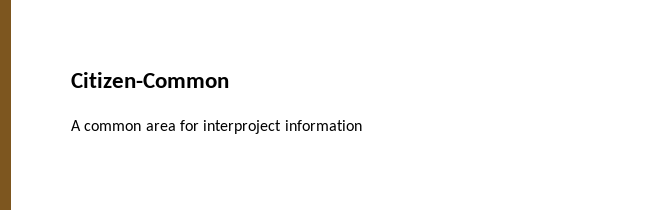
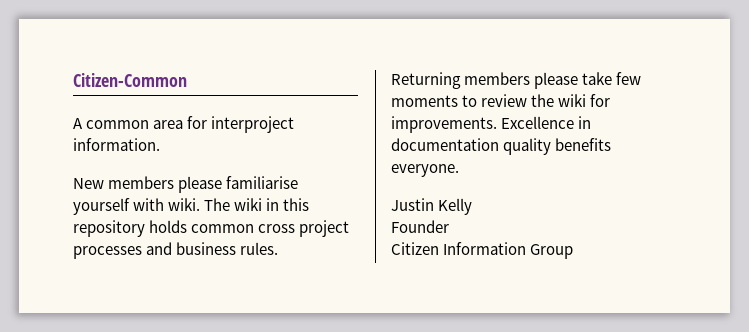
- A common area for interproject information
+ A common area for interproject information.
+ New members please familiarise yourself with wiki. The wiki in this repository holds common cross project processes and business rules.
+ Returning members please take few moments to review the wiki for improvements. Excellence in documentation quality benefits everyone.
+ Justin Kelly
+ Founder
+ Citizen Information Group

